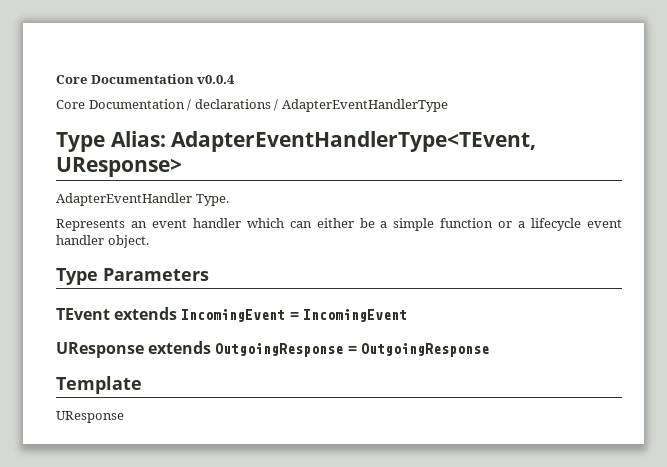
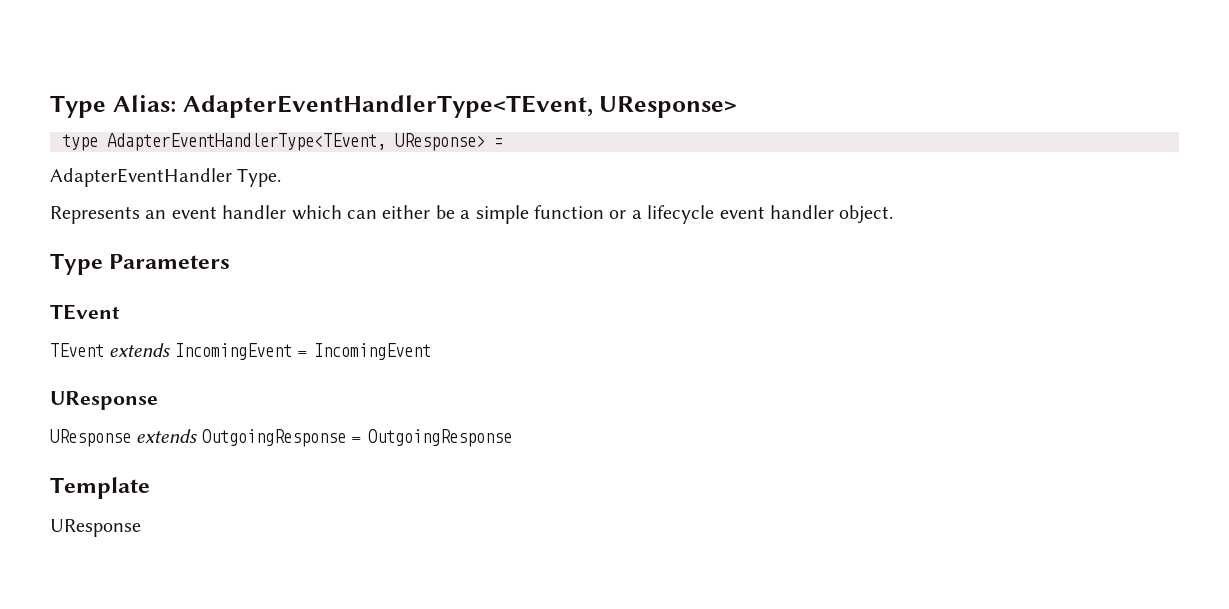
- Core Documentation v0.0.4
- Core Documentation / declarations / AdapterEventHandlerType
+ type AdapterEventHandlerType<TEvent, UResponse> =
  Type Parameters
+ TEvent
  TEvent extends IncomingEvent = IncomingEvent
+ UResponse

